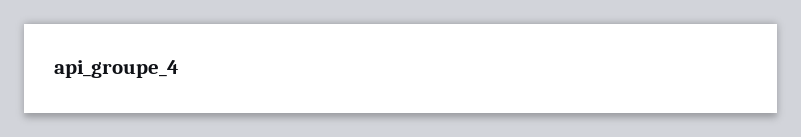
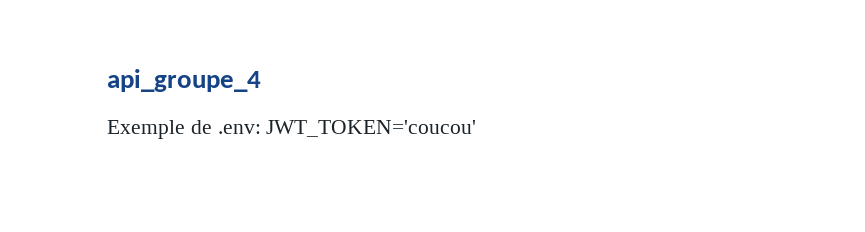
+ Exemple de .env: JWT_TOKEN='coucou'

